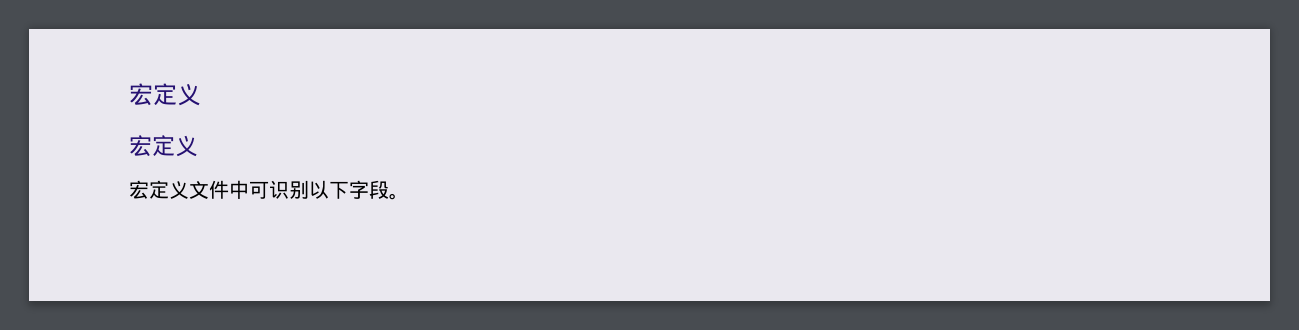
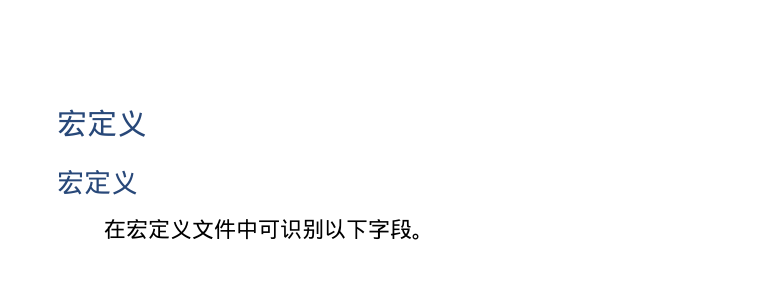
- 宏定义文件中可识别以下字段。
+ 在宏定义文件中可识别以下字段。

